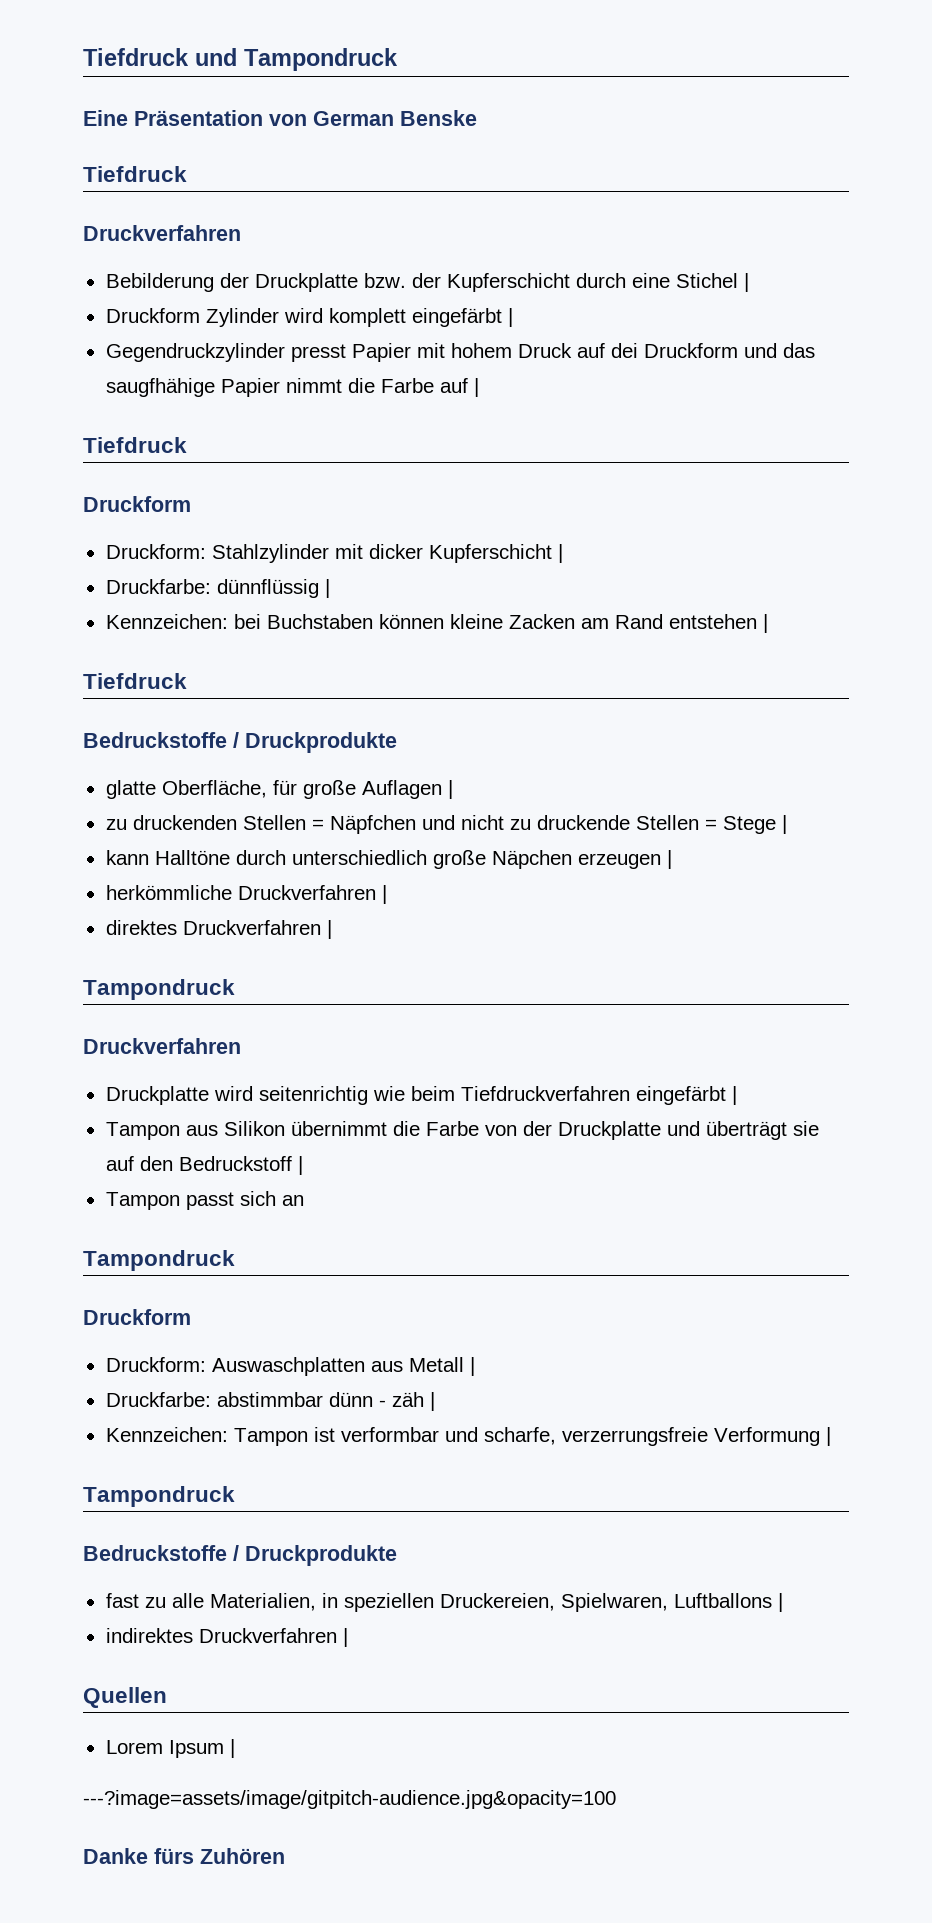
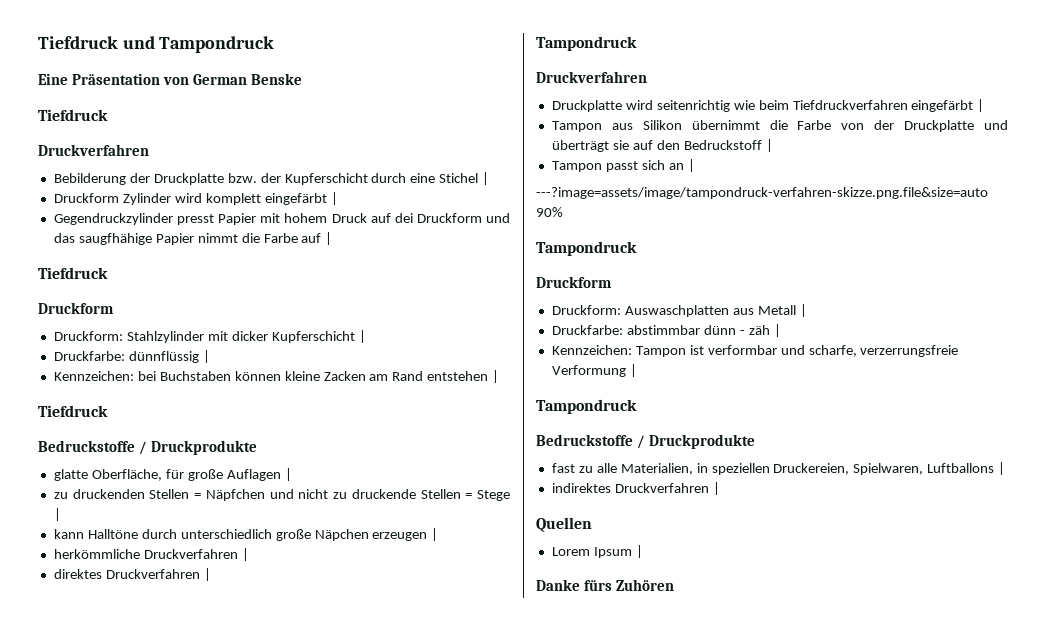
- Tampon passt sich an
+ Tampon passt sich an |
+ ---?image=assets/image/tampondruck-verfahren-skizze.png.file&size=auto 90%
- ---?image=assets/image/gitpitch-audience.jpg&opacity=100

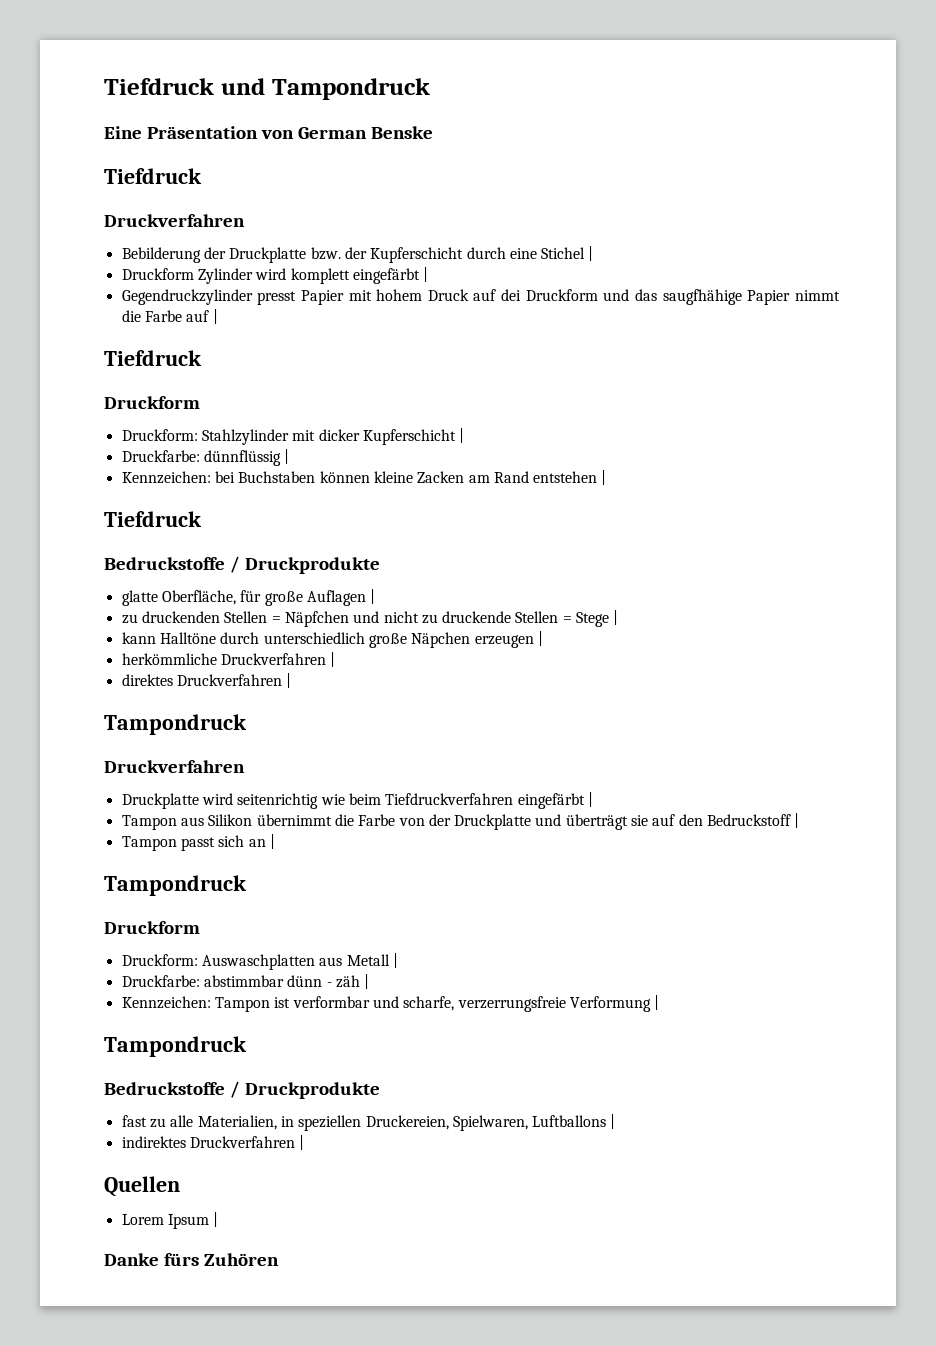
- ---?image=assets/image/tampondruck-verfahren-skizze.png.file&size=auto 90%

